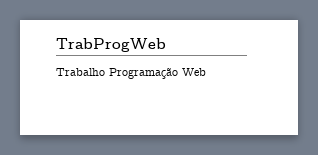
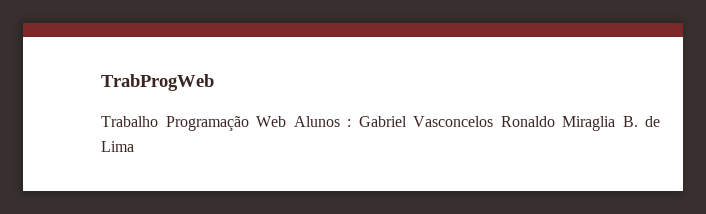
- Trabalho Programação Web
+ Trabalho Programação Web Alunos : Gabriel Vasconcelos Ronaldo Miraglia B. de Lima

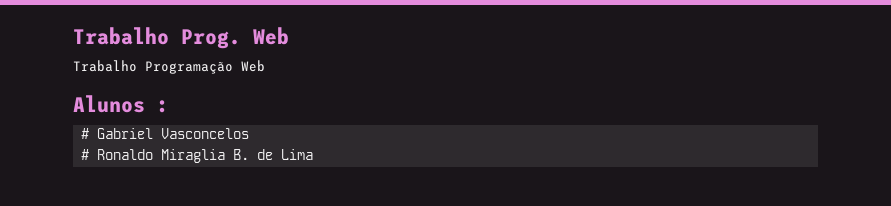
- TrabProgWeb
+ Trabalho Prog. Web
- Trabalho Programação Web Alunos : Gabriel Vasconcelos Ronaldo Miraglia B. de Lima
+ Trabalho Programação Web
+ Alunos :
+ # Gabriel Vasconcelos
+ # Ronaldo Miraglia B. de Lima

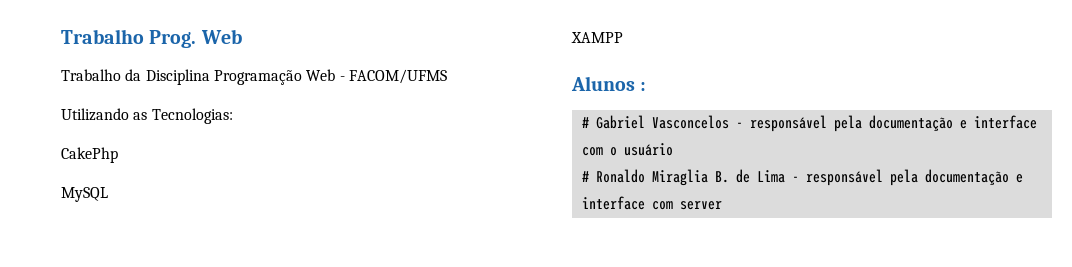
- Trabalho Programação Web
+ Trabalho da Disciplina Programação Web - FACOM/UFMS
+ Utilizando as Tecnologias:
+ CakePhp
+ MySQL
+ XAMPP
- # Gabriel Vasconcelos
+ # Gabriel Vasconcelos - responsável pela documentação e interface com o usuário
- # Ronaldo Miraglia B. de Lima
+ # Ronaldo Miraglia B. de Lima - responsável pela documentação e interface com server

